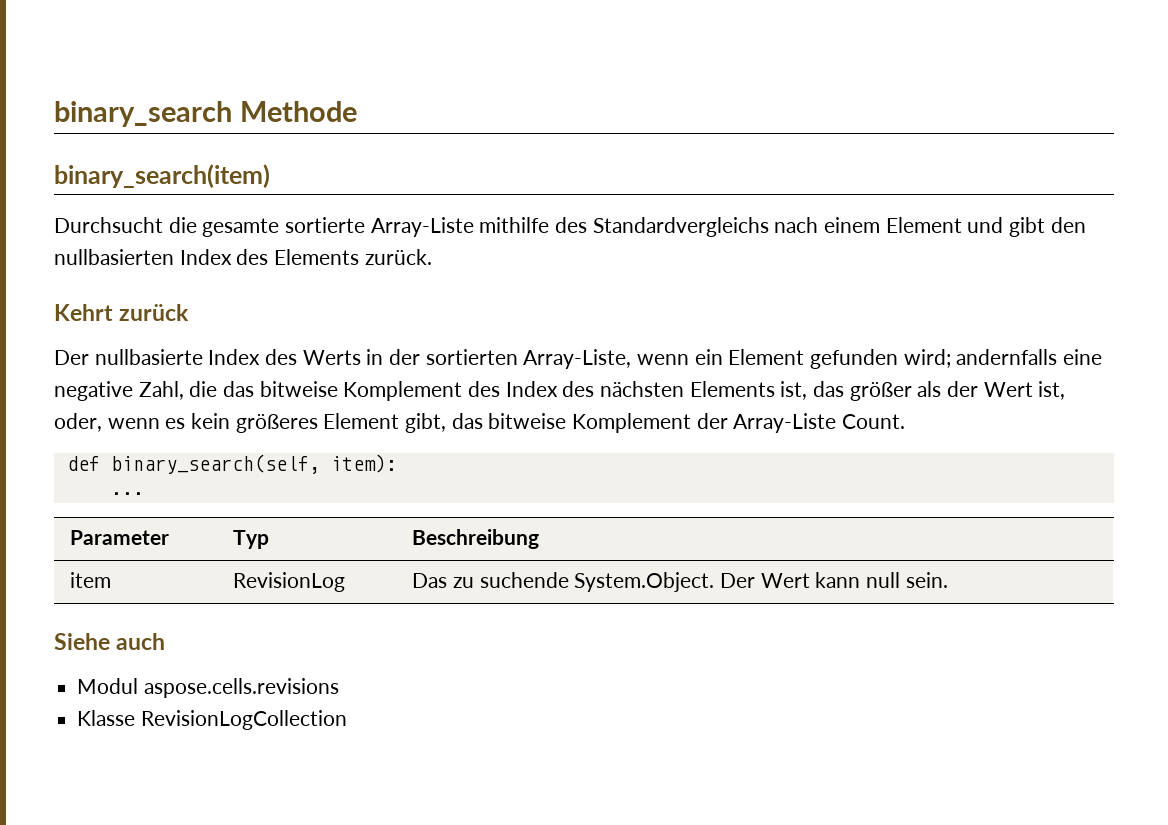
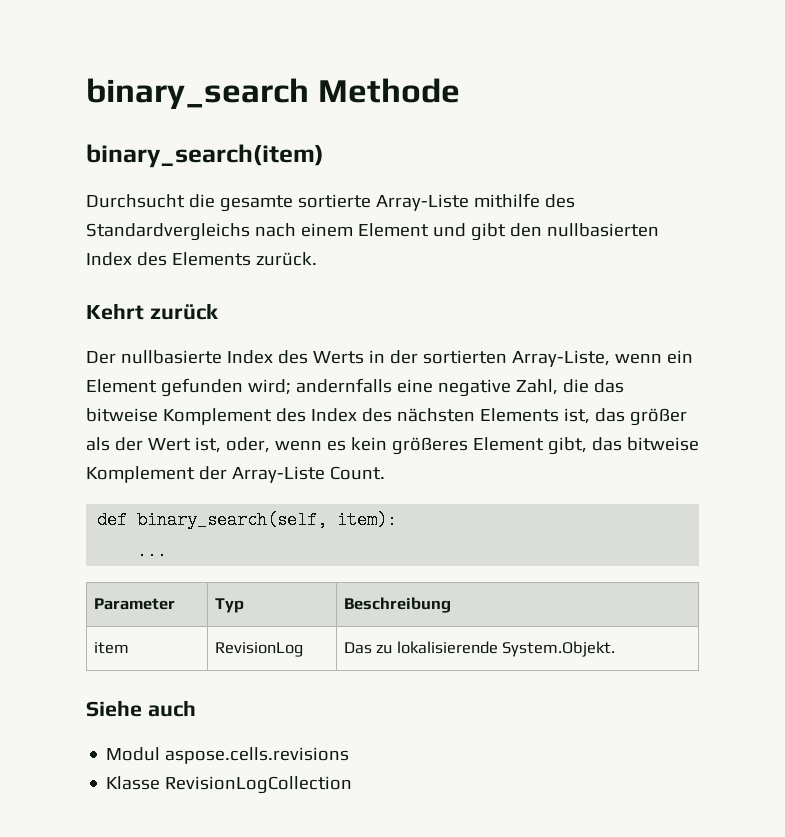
- item | RevisionLog | Das zu suchende System.Object. Der Wert kann null sein.
+ item | RevisionLog | Das zu lokalisierende System.Objekt.

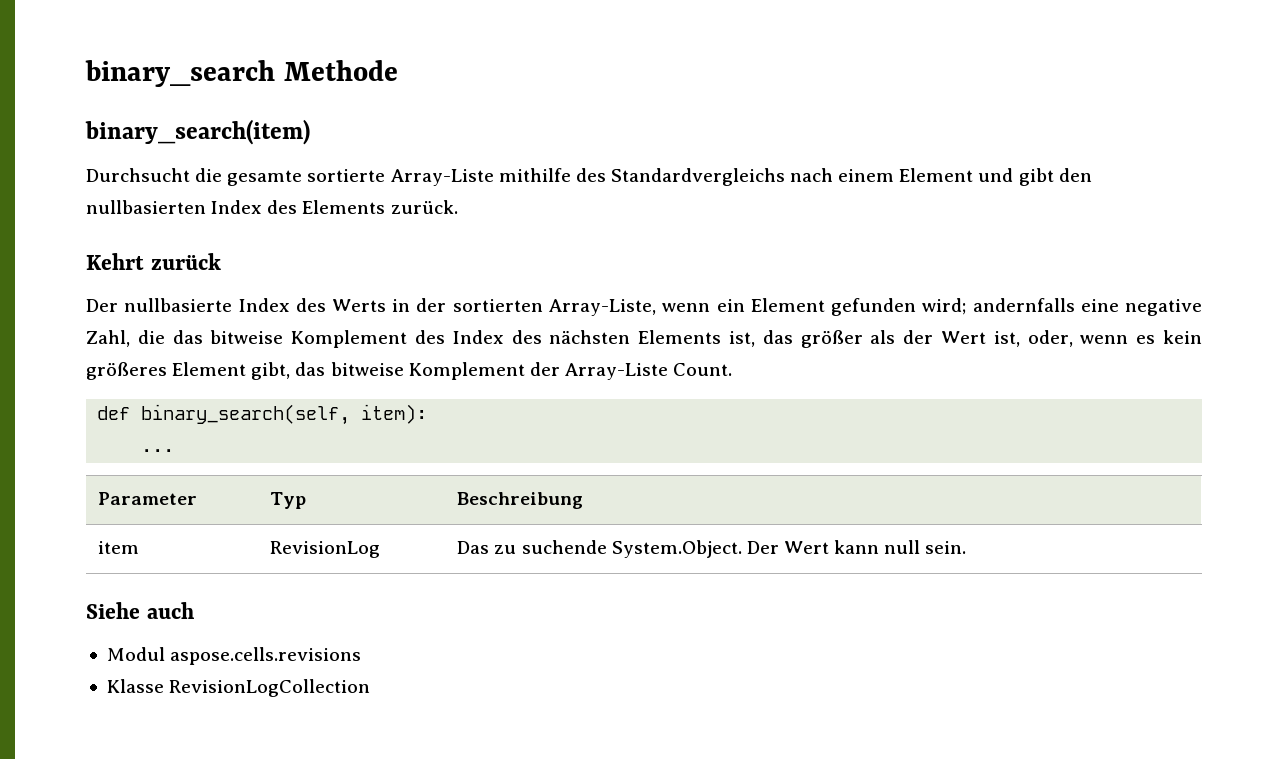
- item | RevisionLog | Das zu lokalisierende System.Objekt.
+ item | RevisionLog | Das zu suchende System.Object. Der Wert kann null sein.

